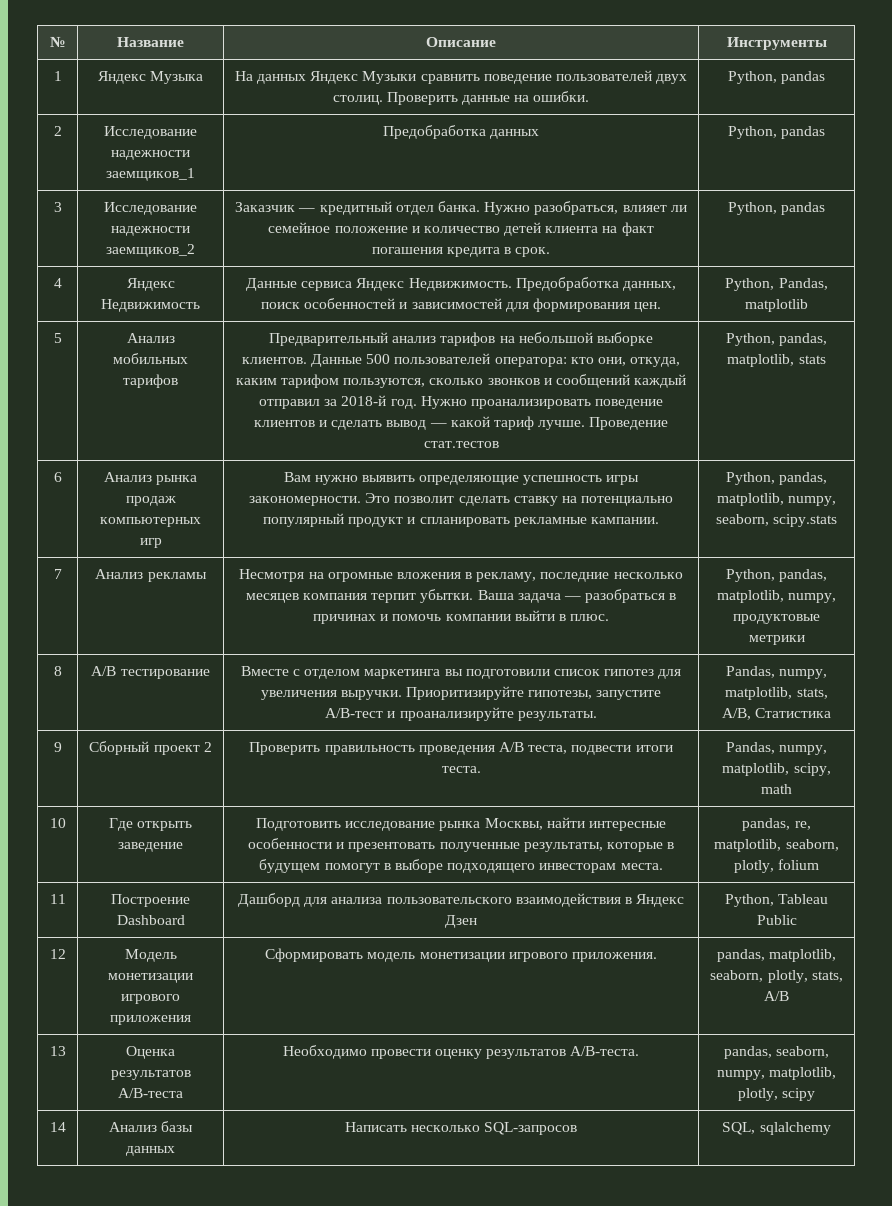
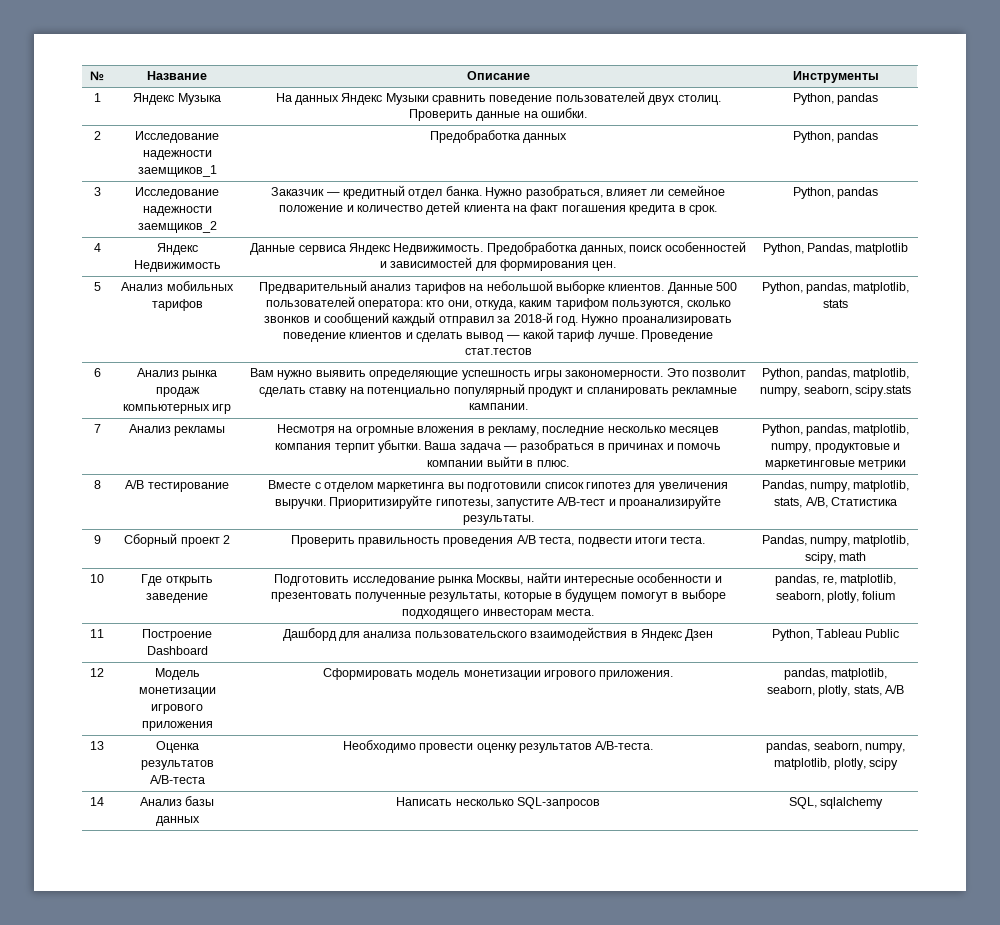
- 7 | Анализ рекламы | Несмотря на огромные вложения в рекламу, последние несколько месяцев компания терпит убытки. Ваша задача — разобраться в причинах и помочь компании выйти в плюс. | Python, pandas, matplotlib, numpy, продуктовые метрики
+ 7 | Анализ рекламы | Несмотря на огромные вложения в рекламу, последние несколько месяцев компания терпит убытки. Ваша задача — разобраться в причинах и помочь компании выйти в плюс. | Python, pandas, matplotlib, numpy, продуктовые и маркетинговые метрики

